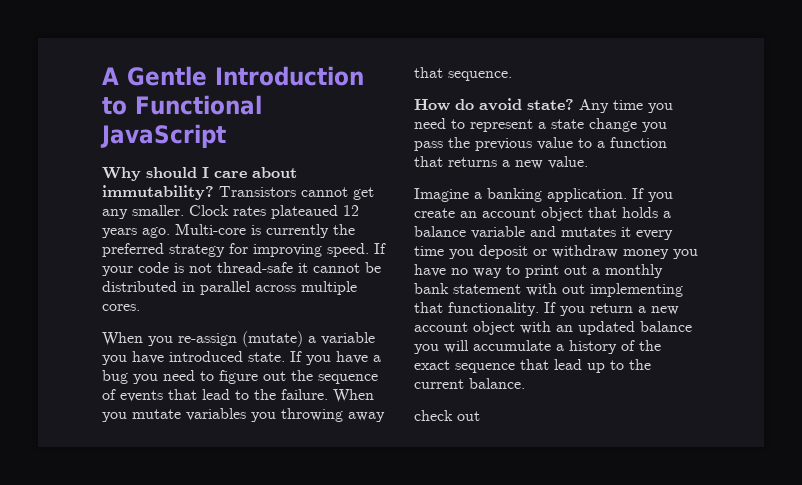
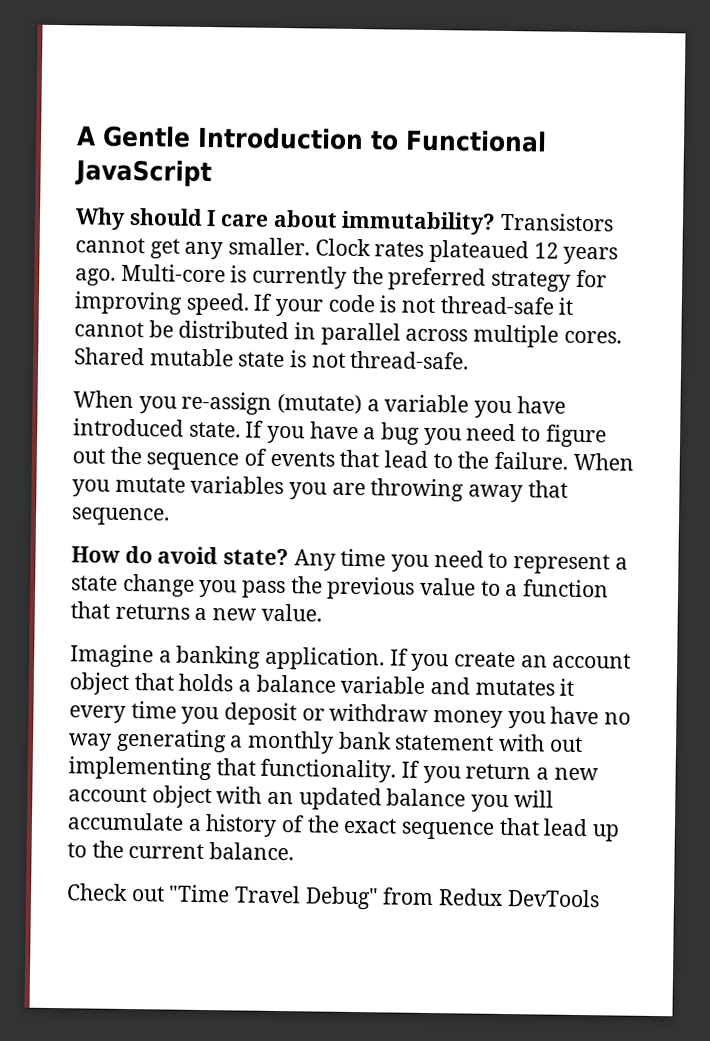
+ Shared mutable state is not thread-safe.
- When you mutate variables you throwing away that sequence.
+ When you mutate variables you are throwing away that sequence.
- If you create an account object that holds a balance variable and mutates it every time you deposit or withdraw money you have no way to print out a monthly bank statement with out implementing that functionality.
+ If you create an account object that holds a balance variable and mutates it every time you deposit or withdraw money you have no way generating a monthly bank statement with out implementing that functionality.
- check out
+ Check out "Time Travel Debug" from Redux DevTools

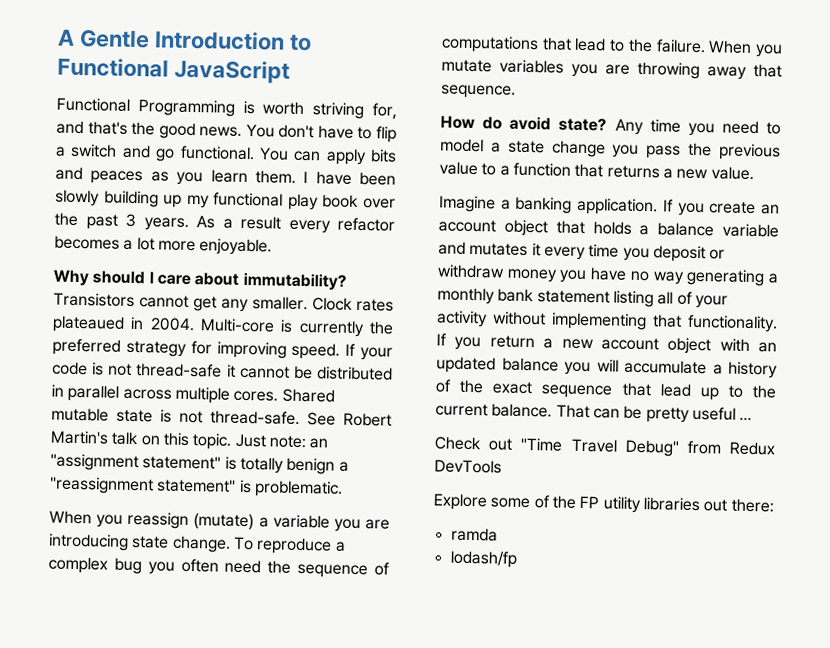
+ Functional Programming is worth striving for, and that's the good news. You don't have to flip a switch and go functional. You can apply bits and peaces as you learn them. I have been slowly building up my functional play book over the past 3 years. As a result every refactor becomes a lot more enjoyable.
- Clock rates plateaued 12 years ago.
+ Clock rates plateaued in 2004.
- Shared mutable state is not thread-safe.
- When you re-assign (mutate) a variable you have introduced state. If you have a bug you need to figure out the sequence of events that lead to the failure.
+ Shared mutable state is not thread-safe. See Robert Martin's talk on this topic. Just note: an "assignment statement" is totally benign a "reassignment statement" is problematic.
+ When you reassign (mutate) a variable you are introducing state change. To reproduce a complex bug you often need the sequence of computations that lead to the failure.
- Any time you need to represent a state change you pass the previous value to a function that returns a new value.
+ Any time you need to model a state change you pass the previous value to a function that returns a new value.
- If you create an account object that holds a balance variable and mutates it every time you deposit or withdraw money you have no way generating a monthly bank statement with out implementing that functionality.
+ If you create an account object that holds a balance variable and mutates it every time you deposit or withdraw money you have no way generating a monthly bank statement listing all of your activity without implementing that functionality.
+ That can be pretty useful ...
+ Explore some of the FP utility libraries out there:
+ ramda
+ lodash/fp

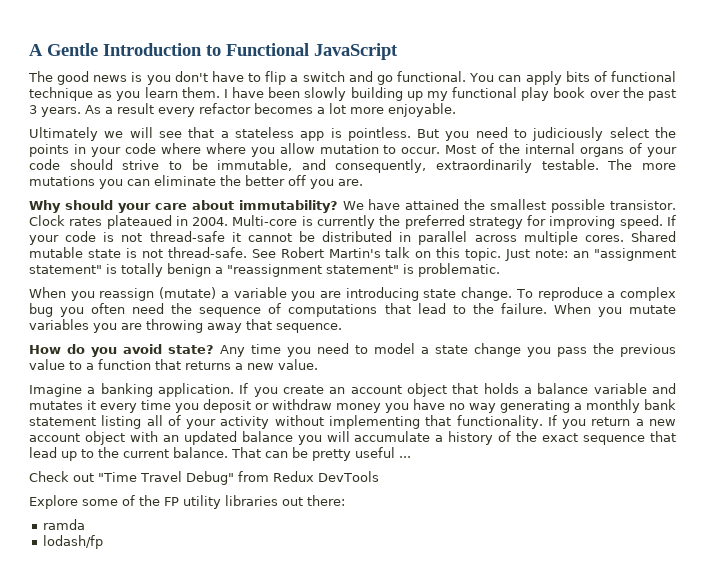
- Functional Programming is worth striving for, and that's the good news. You don't have to flip a switch and go functional.
+ The good news is you don't have to flip a switch and go functional.
- You can apply bits and peaces as you learn them.
+ You can apply bits of functional technique as you learn them.
+ Ultimately we will see that a stateless app is pointless. But you need to judiciously select the points in your code where where you allow mutation to occur. Most of the internal organs of your code should strive to be immutable, and consequently, extraordinarily testable. The more mutations you can eliminate the better off you are.
- Why should I care about immutability?
+ Why should your care about immutability?
- Transistors cannot get any smaller.
+ We have attained the smallest possible transistor.
- How do avoid state?
+ How do you avoid state?

